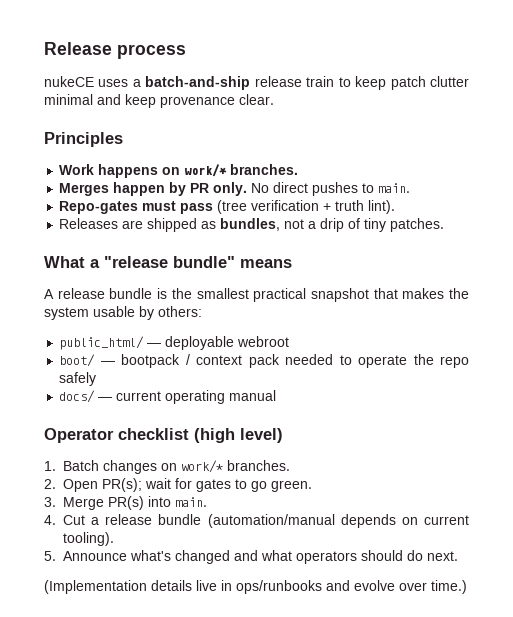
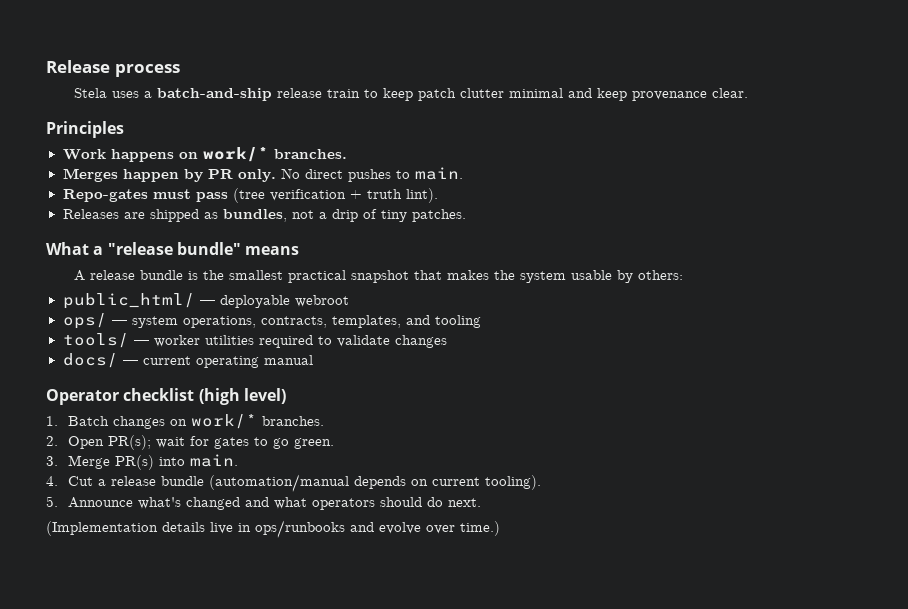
- nukeCE uses a batch-and-ship release train to keep patch clutter minimal and keep provenance clear.
+ Stela uses a batch-and-ship release train to keep patch clutter minimal and keep provenance clear.
- boot/ — bootpack / context pack needed to operate the repo safely
+ ops/ — system operations, contracts, templates, and tooling
+ tools/ — worker utilities required to validate changes

